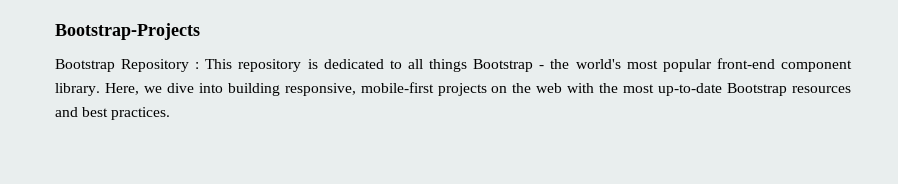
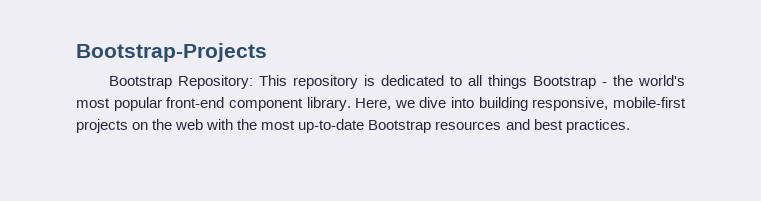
- Bootstrap Repository : This repository is dedicated to all things Bootstrap - the world's most popular front-end component library.
+ Bootstrap Repository: This repository is dedicated to all things Bootstrap - the world's most popular front-end component library.

